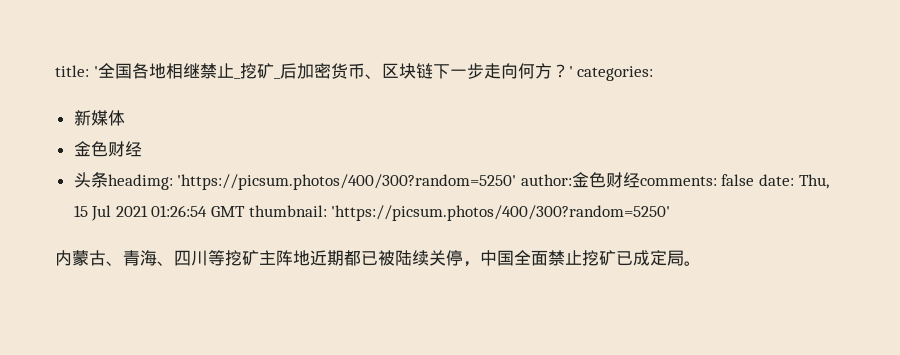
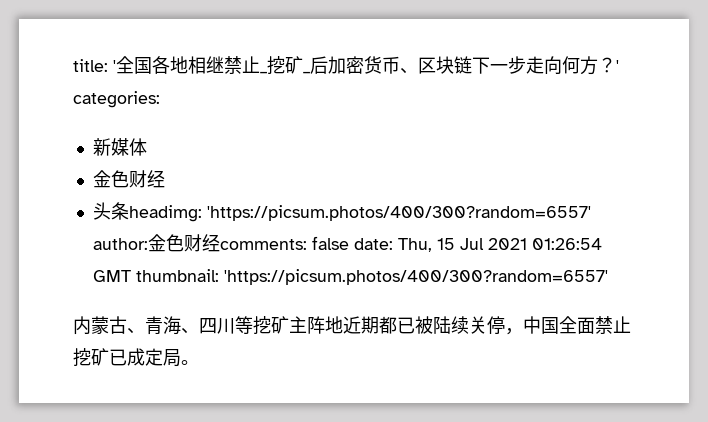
- 头条headimg: 'https://picsum.photos/400/300?random=5250' author:金色财经comments: false date: Thu, 15 Jul 2021 01:26:54 GMT thumbnail: 'https://picsum.photos/400/300?random=5250'
+ 头条headimg: 'https://picsum.photos/400/300?random=6557' author:金色财经comments: false date: Thu, 15 Jul 2021 01:26:54 GMT thumbnail: 'https://picsum.photos/400/300?random=6557'

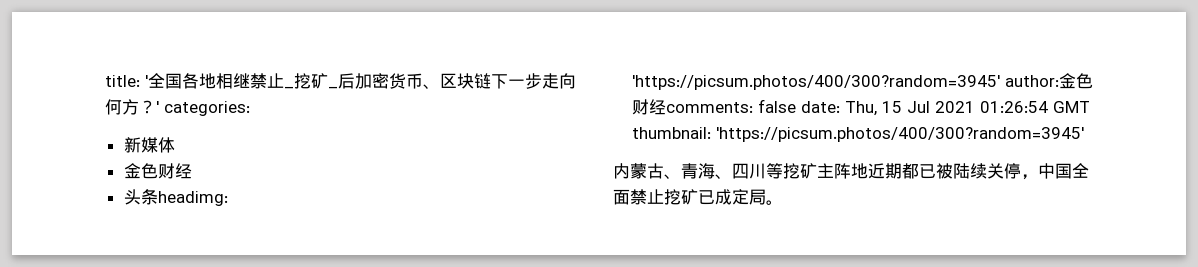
- 头条headimg: 'https://picsum.photos/400/300?random=6557' author:金色财经comments: false date: Thu, 15 Jul 2021 01:26:54 GMT thumbnail: 'https://picsum.photos/400/300?random=6557'
+ 头条headimg: 'https://picsum.photos/400/300?random=3945' author:金色财经comments: false date: Thu, 15 Jul 2021 01:26:54 GMT thumbnail: 'https://picsum.photos/400/300?random=3945'

